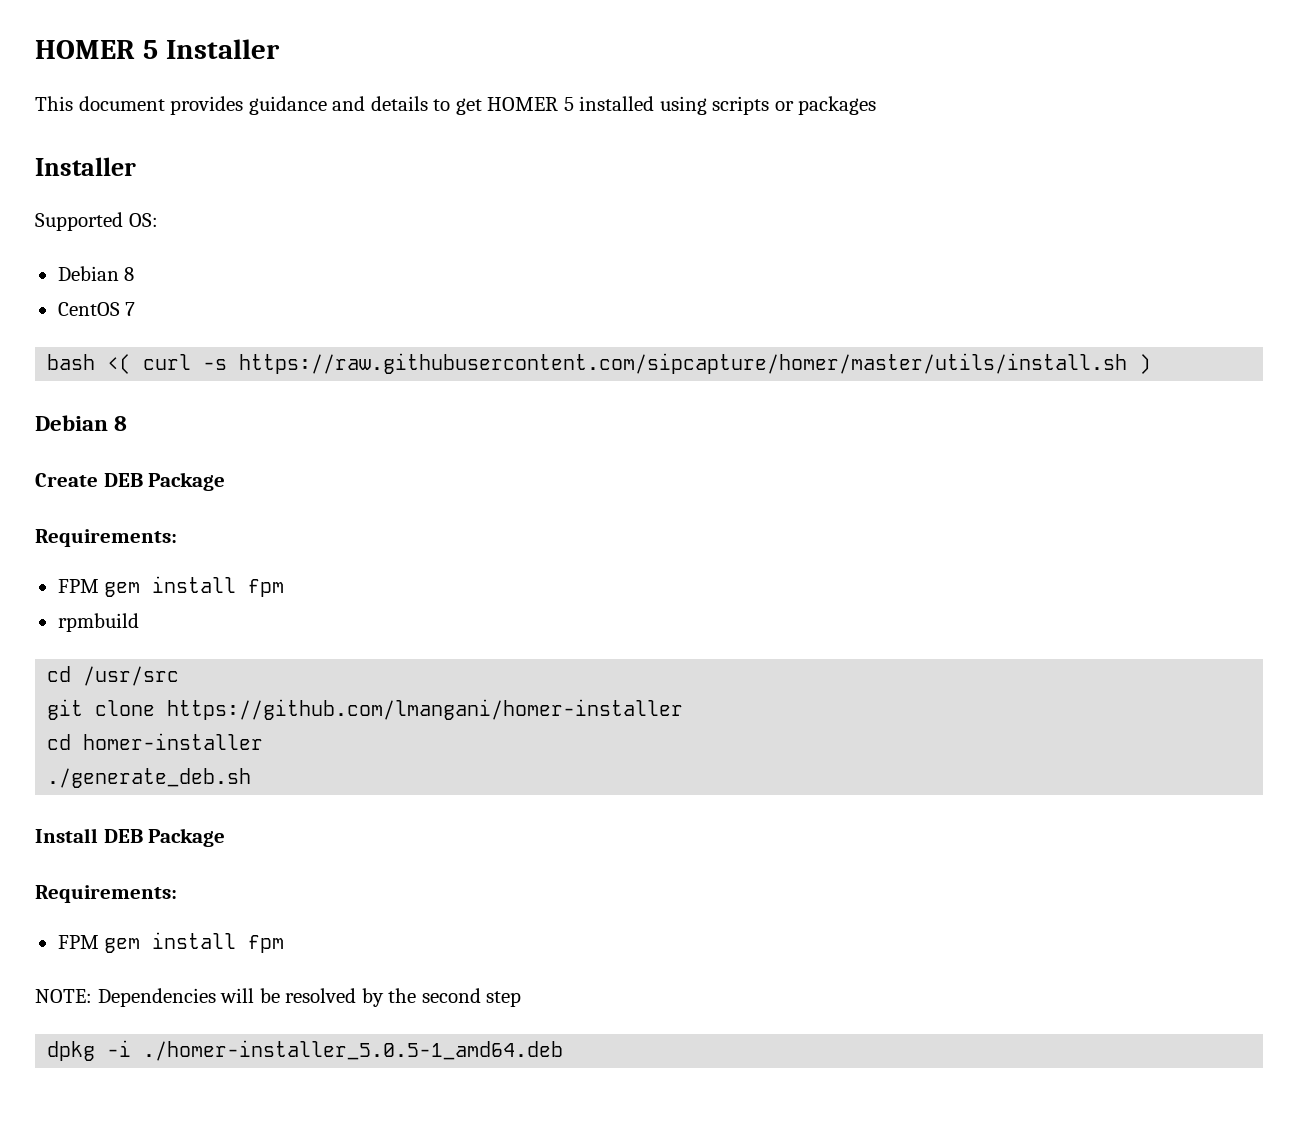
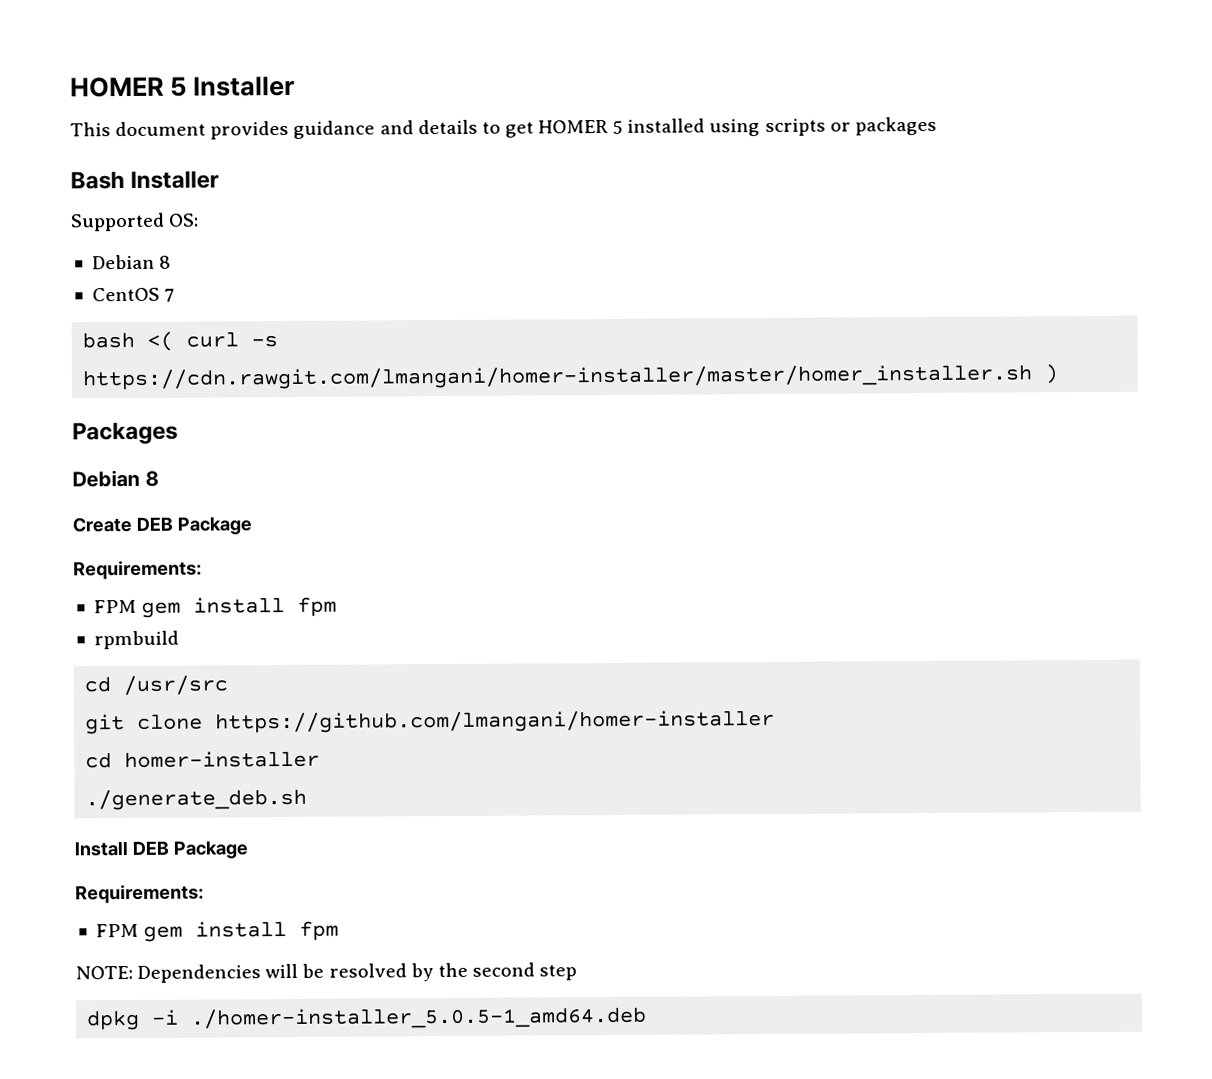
  This document provides guidance and details to get HOMER 5 installed using scripts or packages
- Installer
+ Bash Installer
- bash <( curl -s https://raw.githubusercontent.com/sipcapture/homer/master/utils/install.sh )
+ bash <( curl -s https://cdn.rawgit.com/lmangani/homer-installer/master/homer_installer.sh )
+ Packages

